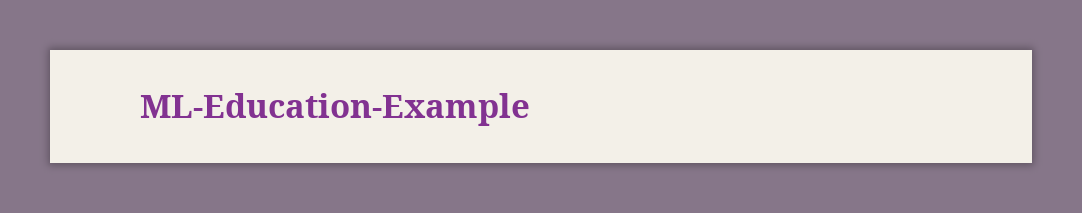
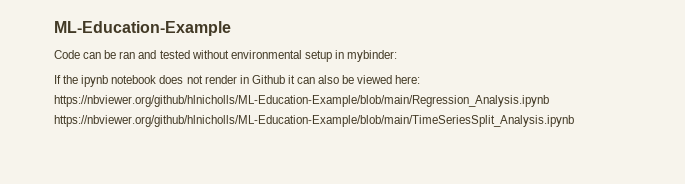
+ Code can be ran and tested without environmental setup in mybinder:
+ If the ipynb notebook does not render in Github it can also be viewed here:
+ https://nbviewer.org/github/hlnicholls/ML-Education-Example/blob/main/Regression_Analysis.ipynb
+ https://nbviewer.org/github/hlnicholls/ML-Education-Example/blob/main/TimeSeriesSplit_Analysis.ipynb

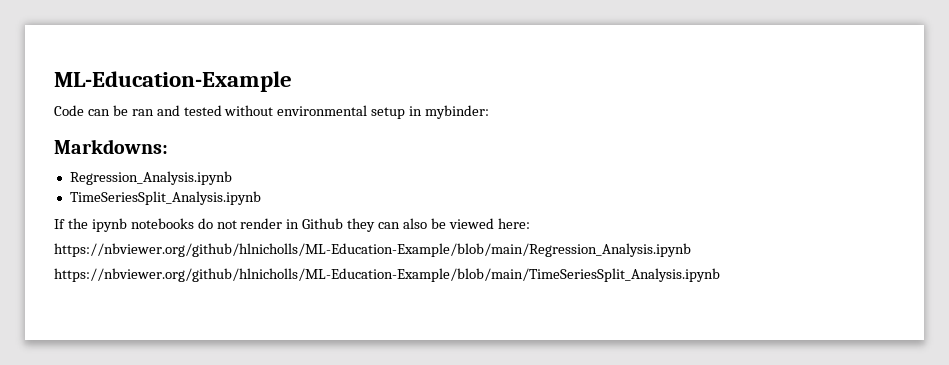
+ Markdowns:
+ Regression_Analysis.ipynb
+ TimeSeriesSplit_Analysis.ipynb
- If the ipynb notebook does not render in Github it can also be viewed here:
+ If the ipynb notebooks do not render in Github they can also be viewed here:

